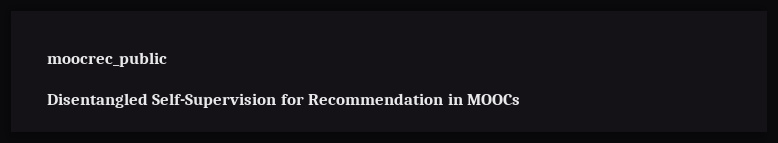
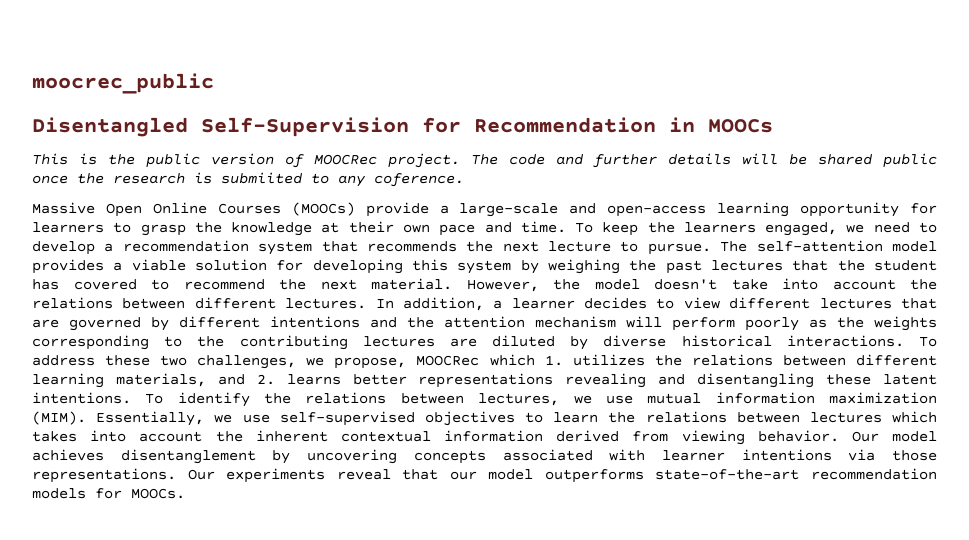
+ This is the public version of MOOCRec project. The code and further details will be shared public once the research is submiited to any coference.
+ Massive Open Online Courses (MOOCs) provide a large-scale and open-access learning opportunity for learners to grasp the knowledge at their own pace and time. To keep the learners engaged, we need to develop a recommendation system that recommends the next lecture to pursue. The self-attention model provides a viable solution for developing this system by weighing the past lectures that the student has covered to recommend the next material. However, the model doesn't take into account the relations between different lectures. In addition, a learner decides to view different lectures that are governed by different intentions and the attention mechanism will perform poorly as the weights corresponding to the contributing lectures are diluted by diverse historical interactions. To address these two challenges, we propose, MOOCRec which 1. utilizes the relations between different learning materials, and 2. learns better representations revealing and disentangling these latent intentions. To identify the relations between lectures, we use mutual information maximization (MIM). Essentially, we use self-supervised objectives to learn the relations between lectures which takes into account the inherent contextual information derived from viewing behavior. Our model achieves disentanglement by uncovering concepts associated with learner intentions via those representations. Our experiments reveal that our model outperforms state-of-the-art recommendation models for MOOCs.

